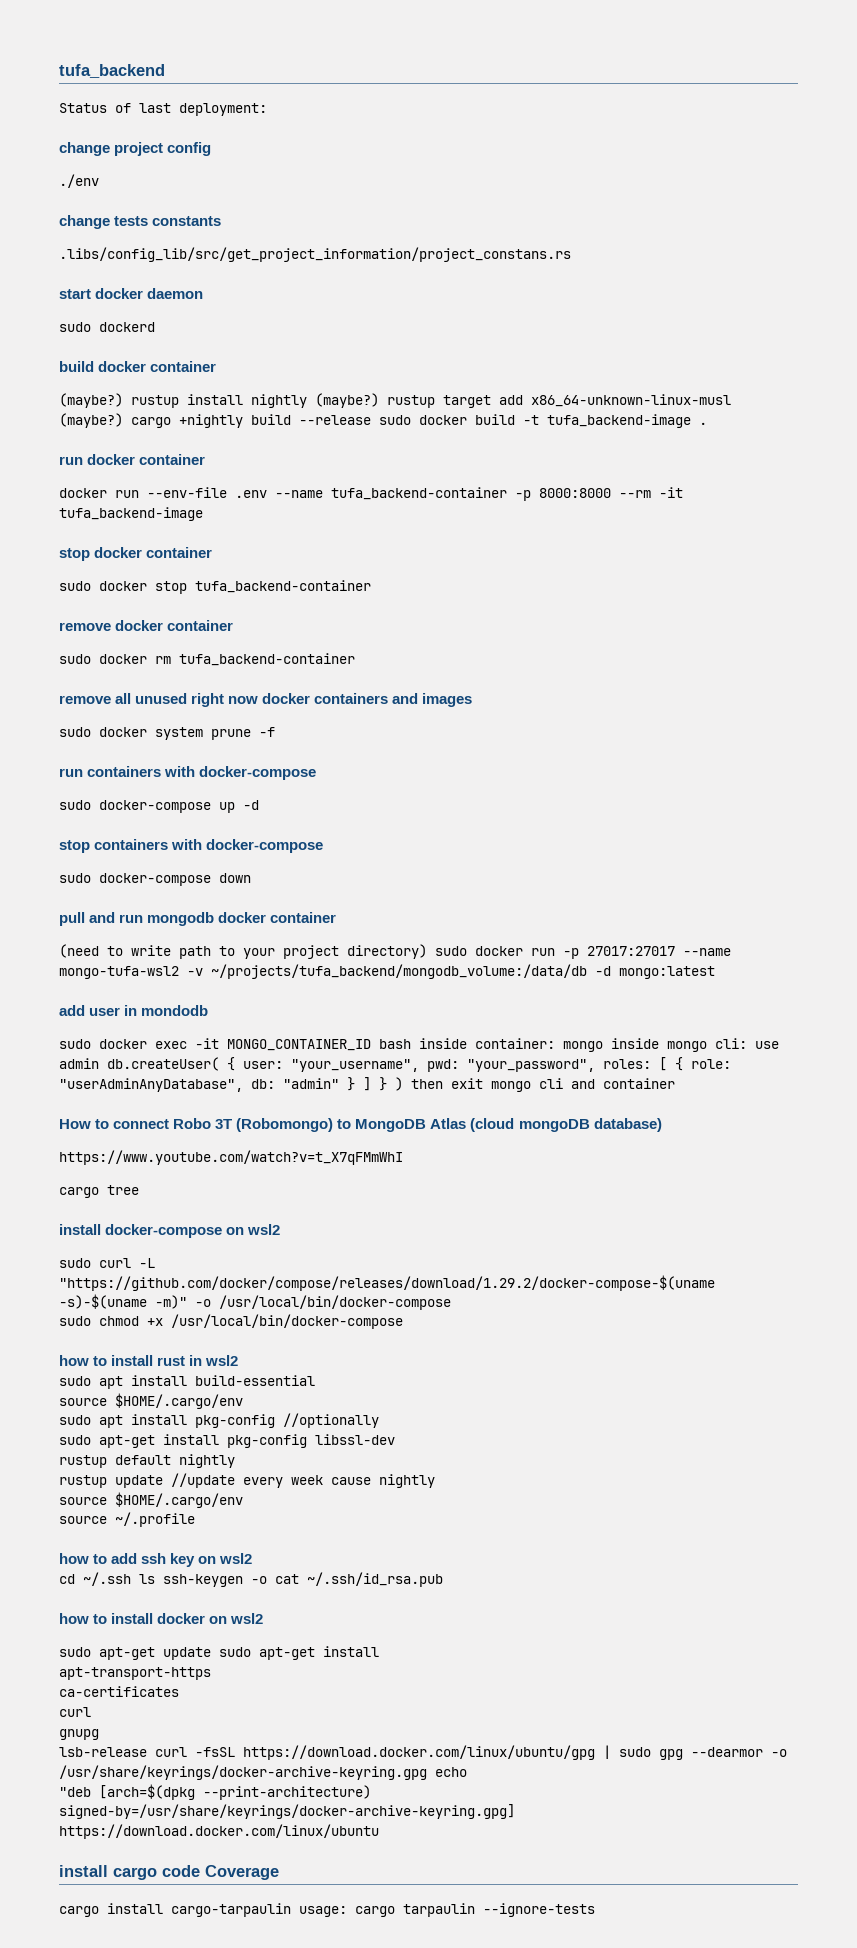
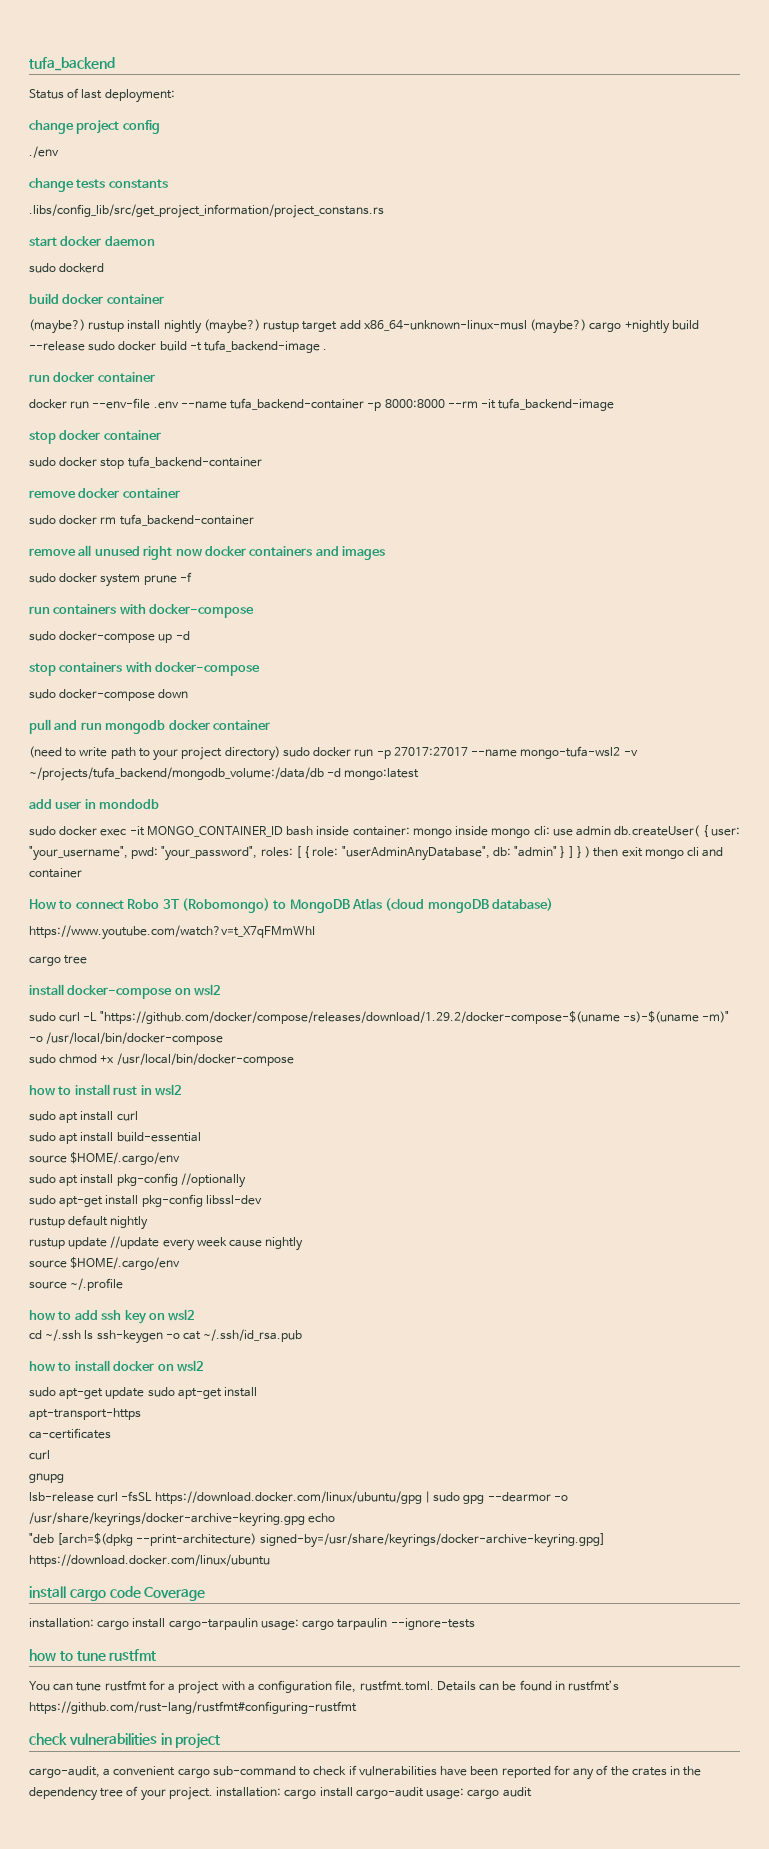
+ sudo apt install curl
- cargo install cargo-tarpaulin usage: cargo tarpaulin --ignore-tests
+ installation: cargo install cargo-tarpaulin usage: cargo tarpaulin --ignore-tests
+ how to tune rustfmt
+ You can tune rustfmt for a project with a configuration file, rustfmt.toml. Details can be found in rustfmt’s https://github.com/rust-lang/rustfmt#configuring-rustfmt
+ check vulnerabilities in project
+ cargo-audit, a convenient cargo sub-command to check if vulnerabilities have been reported for any of the crates in the dependency tree of your project. installation: cargo install cargo-audit usage: cargo audit

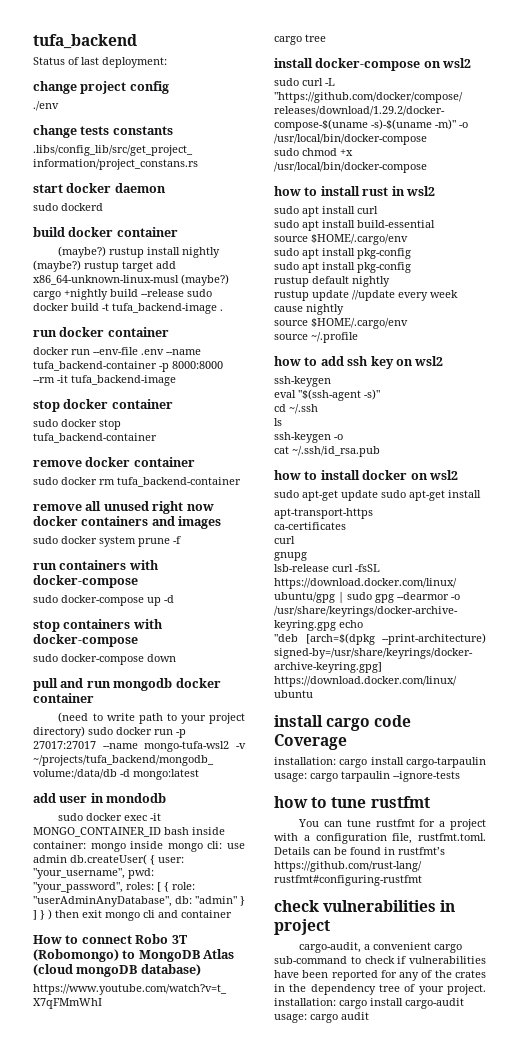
  sudo apt install build-essential
  source $HOME/.cargo/env
- sudo apt install pkg-config //optionally
- sudo apt-get install pkg-config libssl-dev
+ sudo apt install pkg-config
+ sudo apt install pkg-config
  how to add ssh key on wsl2
+ ssh-keygen
+ eval "$(ssh-agent -s)"
- cd ~/.ssh ls ssh-keygen -o cat ~/.ssh/id_rsa.pub
+ cd ~/.ssh
+ ls
+ ssh-keygen -o
+ cat ~/.ssh/id_rsa.pub

